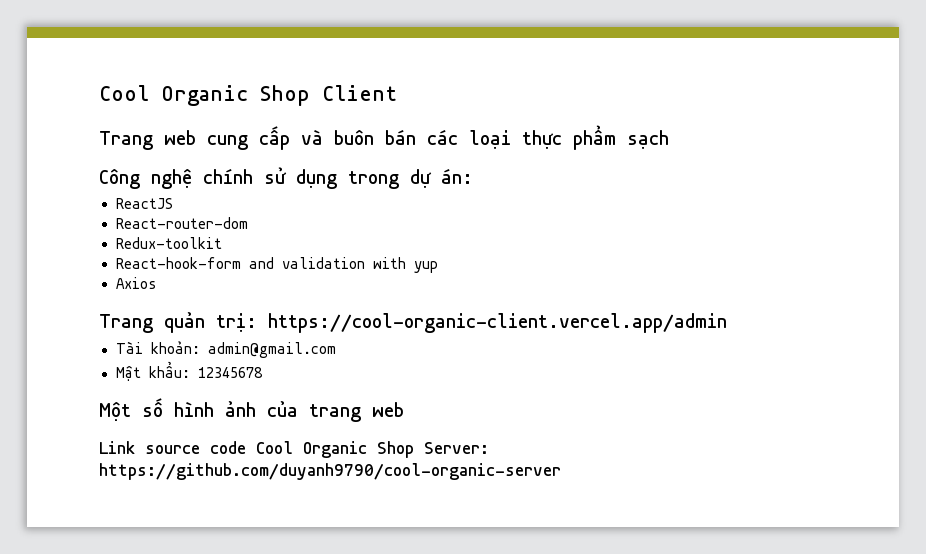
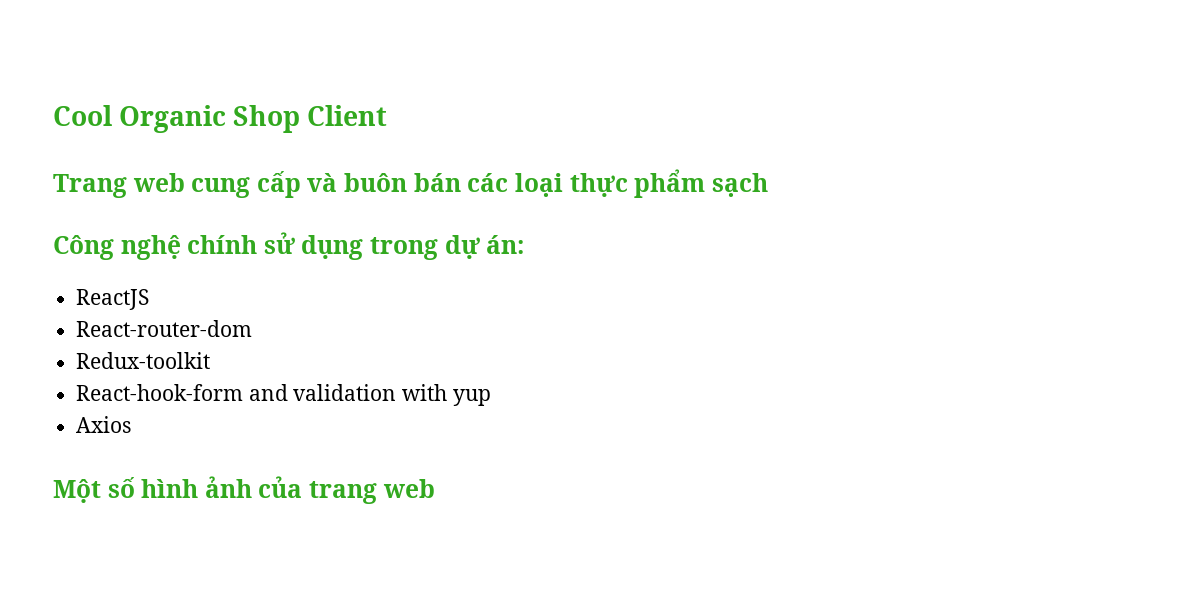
- Trang quản trị: https://cool-organic-client.vercel.app/admin
- Tài khoản: admin@gmail.com
- Mật khẩu: 12345678
- Link source code Cool Organic Shop Server: https://github.com/duyanh9790/cool-organic-server

